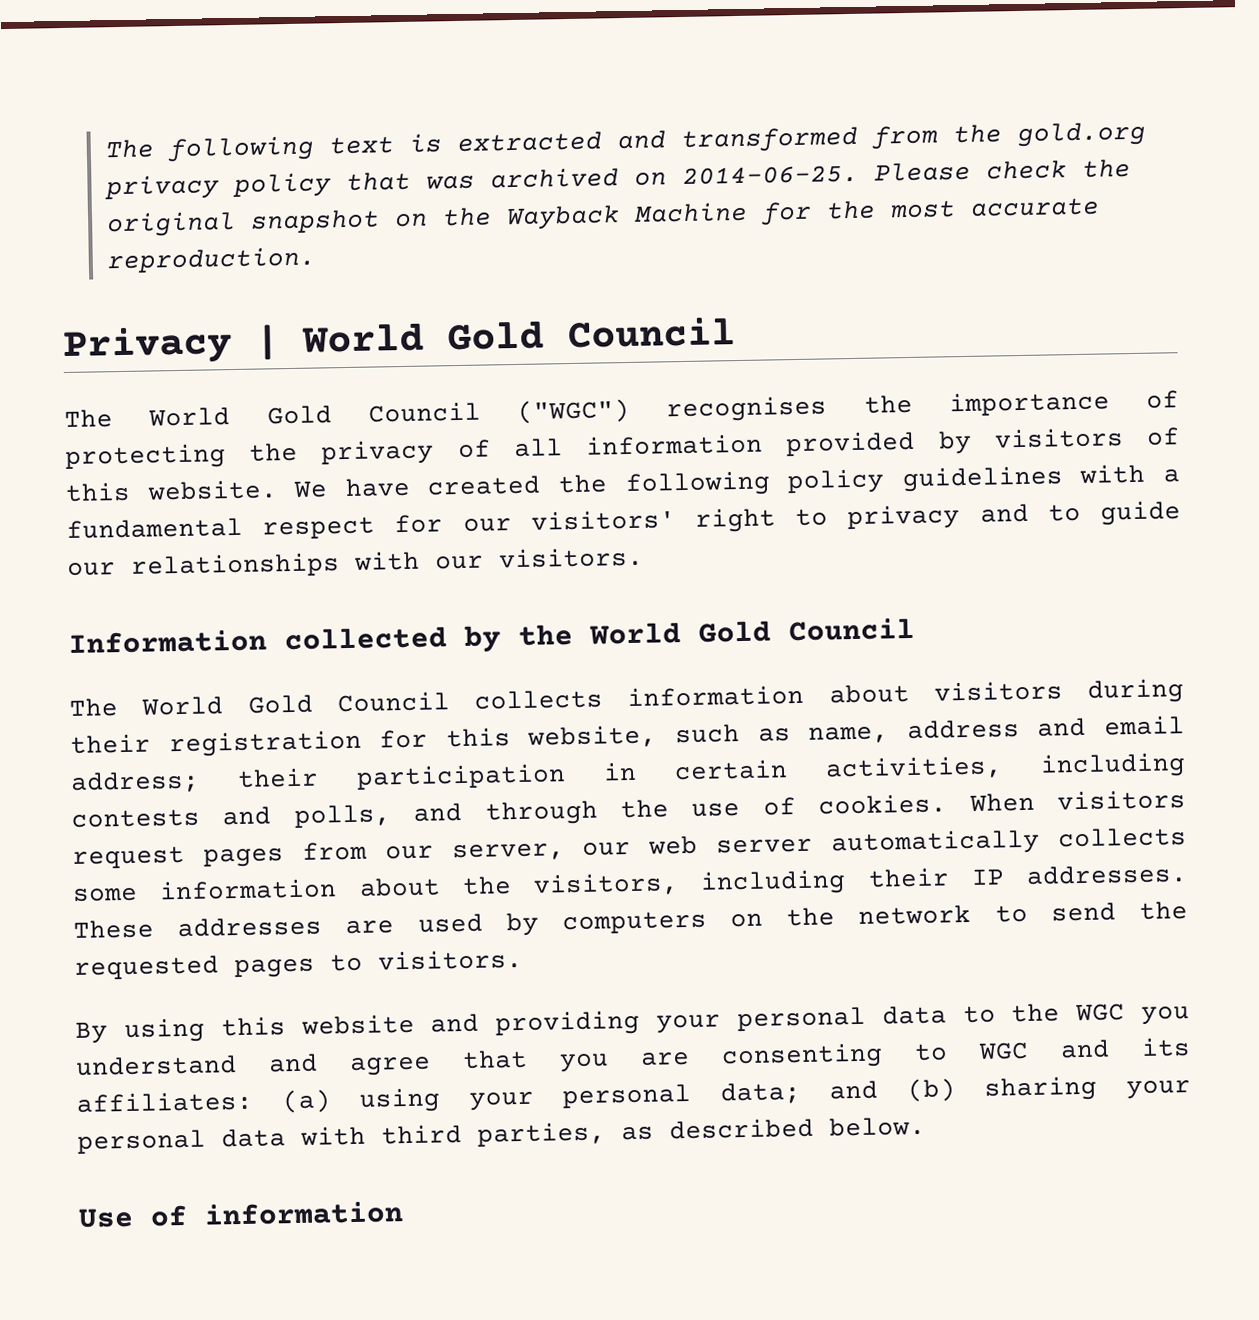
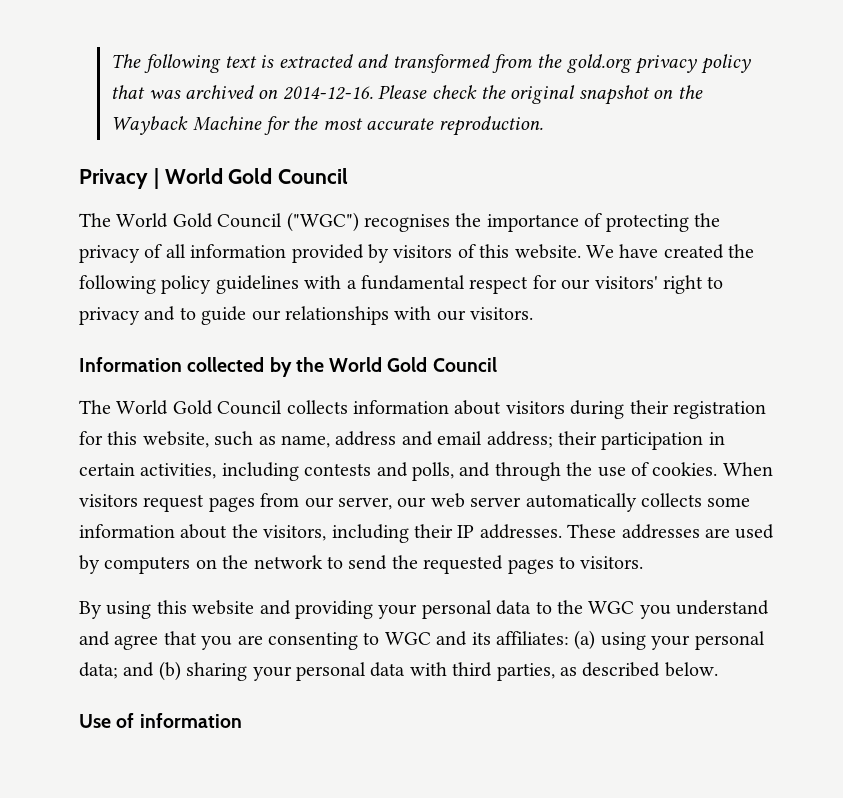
- The following text is extracted and transformed from the gold.org privacy policy that was archived on 2014-06-25.
+ The following text is extracted and transformed from the gold.org privacy policy that was archived on 2014-12-16.

